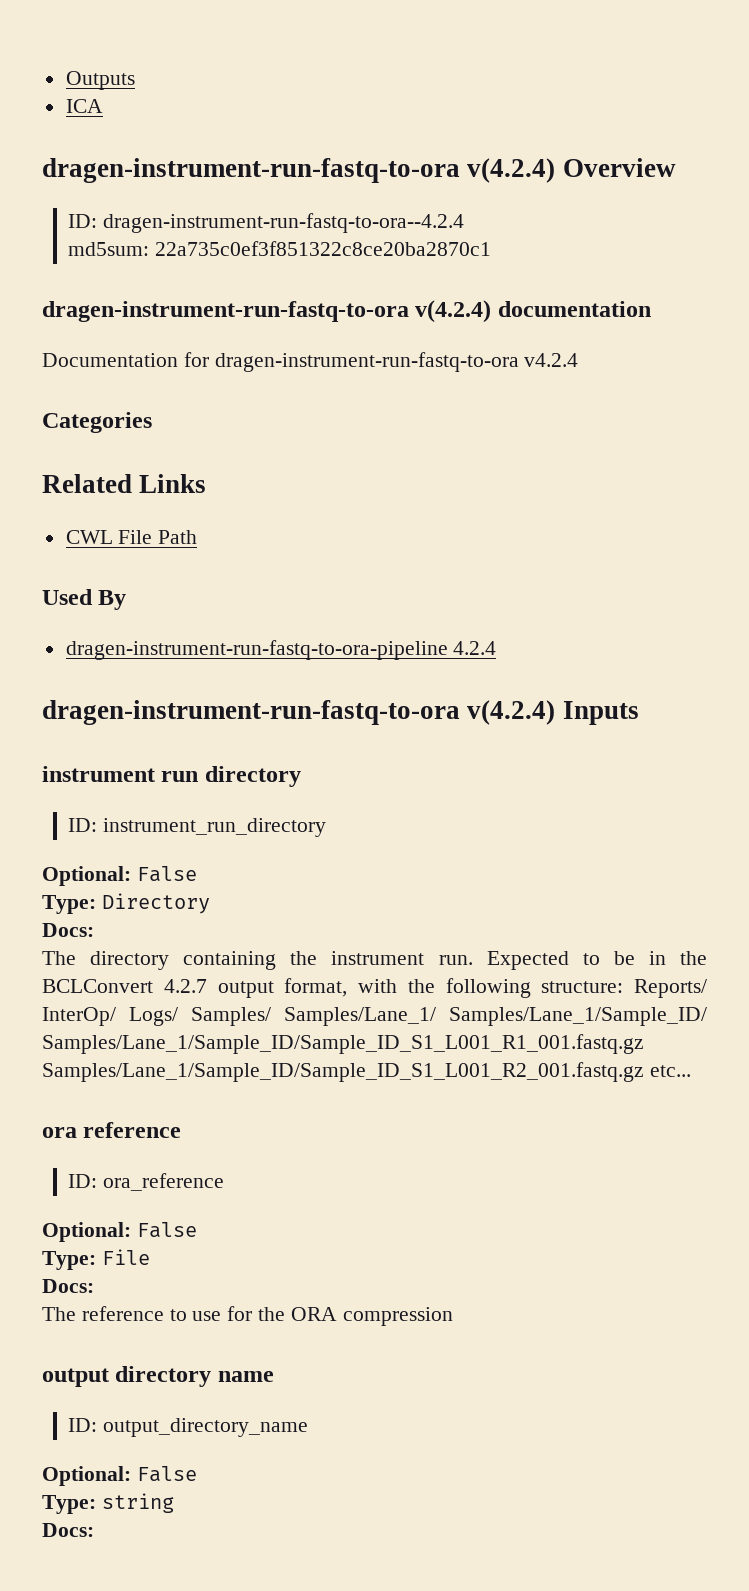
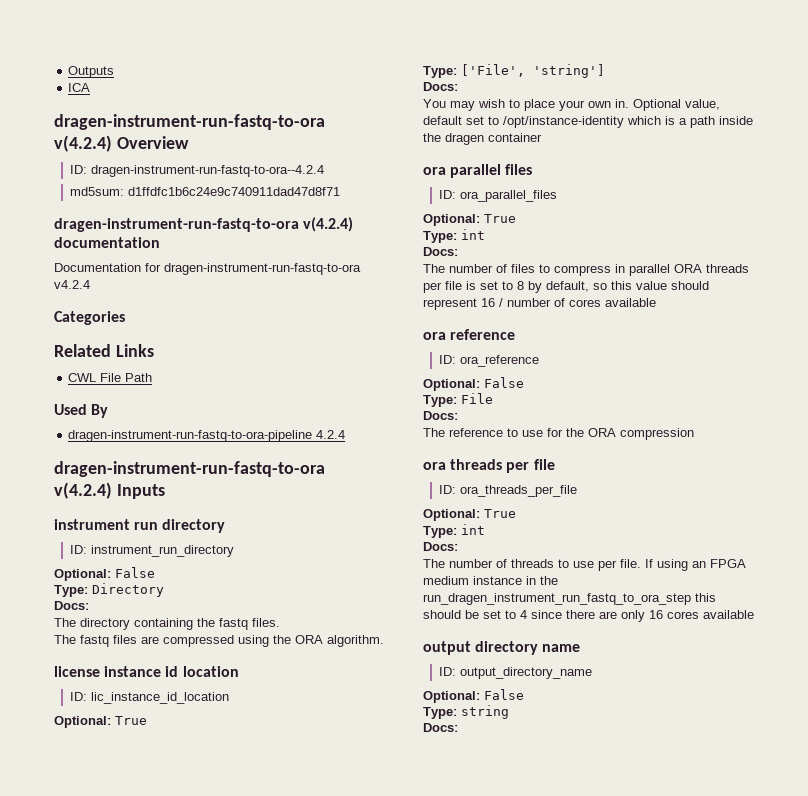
- md5sum: 22a735c0ef3f851322c8ce20ba2870c1
+ md5sum: d1ffdfc1b6c24e9c740911dad47d8f71
- The directory containing the instrument run. Expected to be in the BCLConvert 4.2.7 output format, with the following structure: Reports/ InterOp/ Logs/ Samples/ Samples/Lane_1/ Samples/Lane_1/Sample_ID/ Samples/Lane_1/Sample_ID/Sample_ID_S1_L001_R1_001.fastq.gz Samples/Lane_1/Sample_ID/Sample_ID_S1_L001_R2_001.fastq.gz etc...
+ The directory containing the fastq files.
+ The fastq files are compressed using the ORA algorithm.
+ license instance id location
+ ID: lic_instance_id_location
+ Optional: True
+ Type: ['File', 'string']
+ Docs:
+ You may wish to place your own in. Optional value, default set to /opt/instance-identity which is a path inside the dragen container
+ ora parallel files
+ ID: ora_parallel_files
+ Optional: True
+ Type: int
+ Docs:
+ The number of files to compress in parallel ORA threads per file is set to 8 by default, so this value should represent 16 / number of cores available
+ ora threads per file
+ ID: ora_threads_per_file
+ Optional: True
+ Type: int
+ Docs:
+ The number of threads to use per file. If using an FPGA medium instance in the run_dragen_instrument_run_fastq_to_ora_step this should be set to 4 since there are only 16 cores available

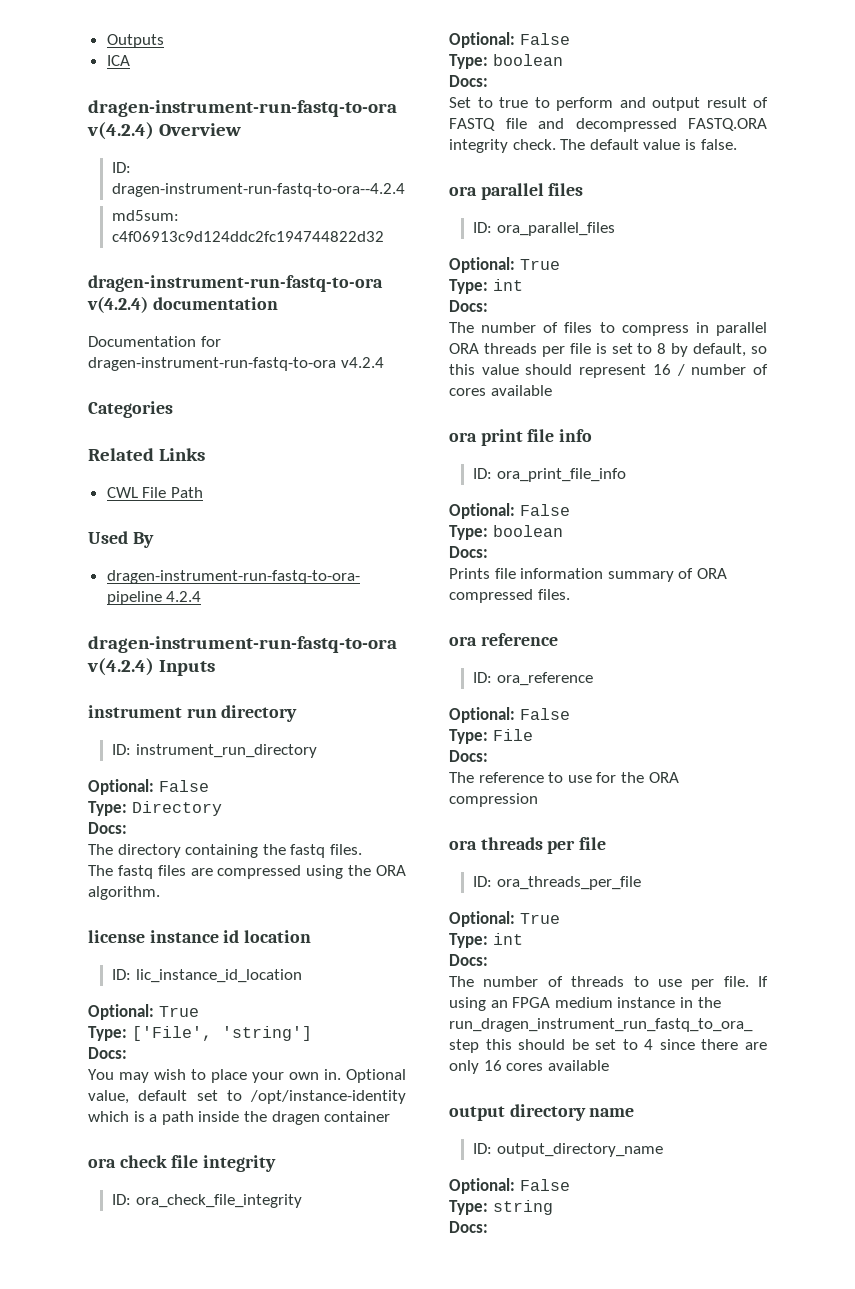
- md5sum: d1ffdfc1b6c24e9c740911dad47d8f71
+ md5sum: c4f06913c9d124ddc2fc194744822d32
+ ora check file integrity
+ ID: ora_check_file_integrity
+ Optional: False
+ Type: boolean
+ Docs:
+ Set to true to perform and output result of FASTQ file and decompressed FASTQ.ORA integrity check. The default value is false.
+ ora print file info
+ ID: ora_print_file_info
+ Optional: False
+ Type: boolean
+ Docs:
+ Prints file information summary of ORA compressed files.

